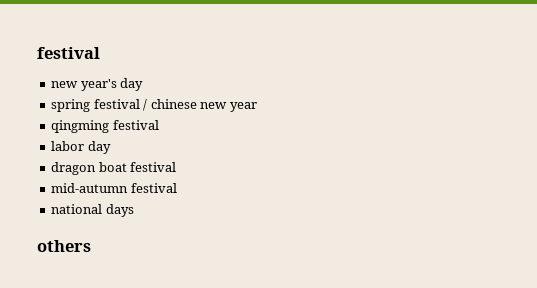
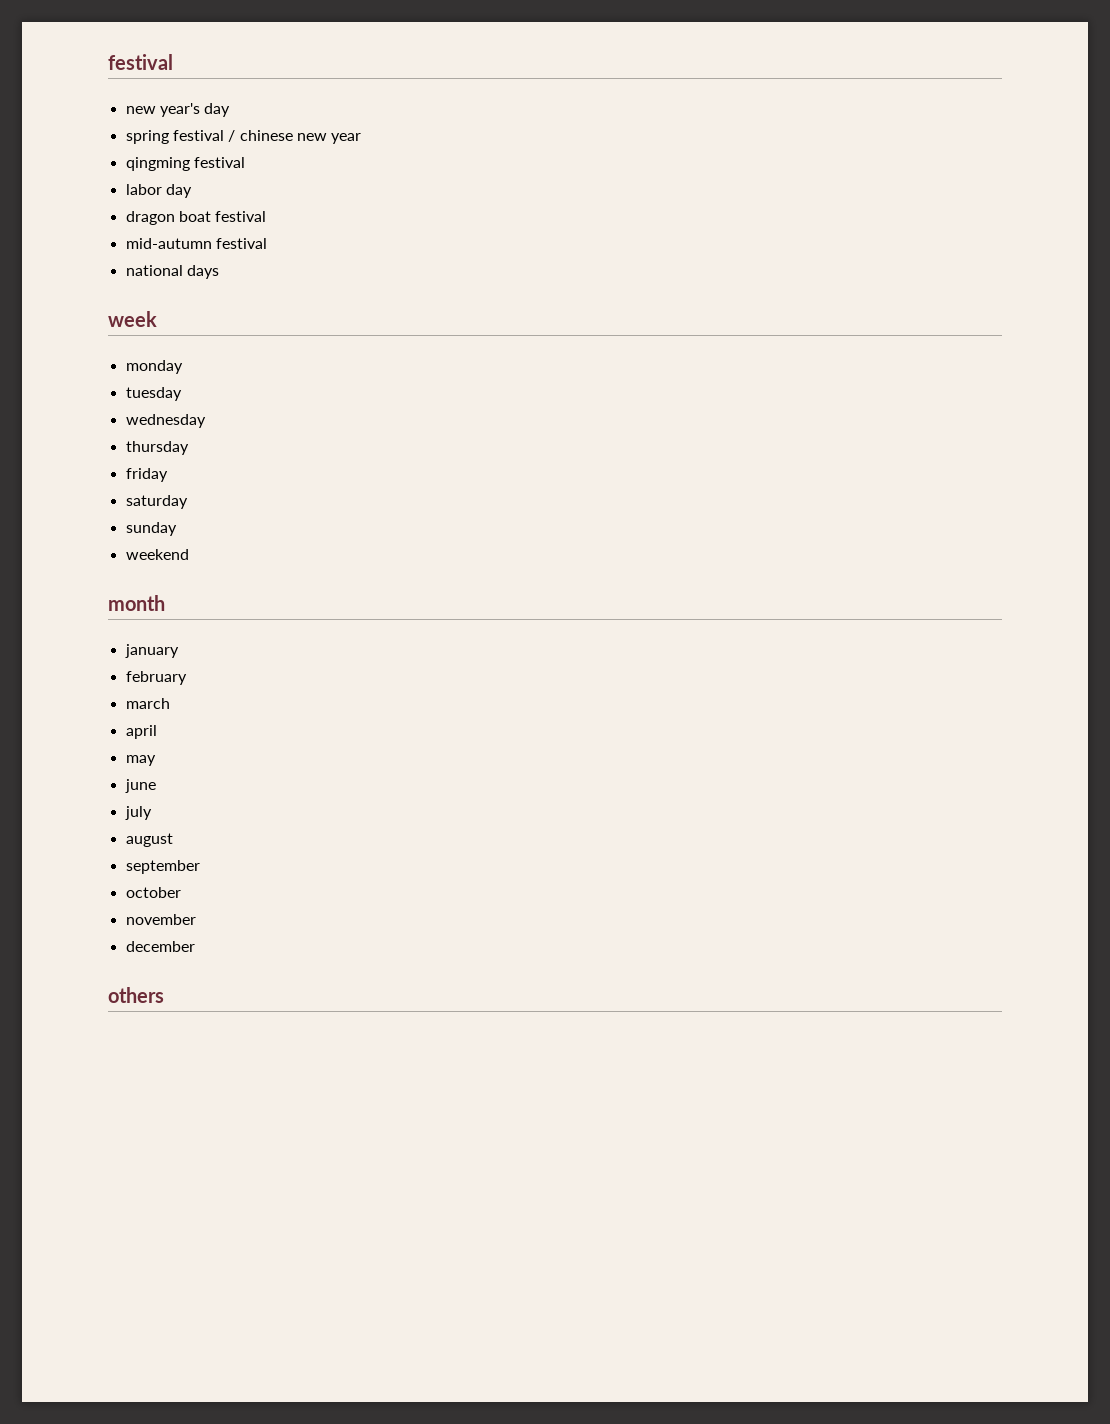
+ week
+ monday
+ tuesday
+ wednesday
+ thursday
+ friday
+ saturday
+ sunday
+ weekend
+ month
+ january
+ february
+ march
+ april
+ may
+ june
+ july
+ august
+ september
+ october
+ november
+ december

